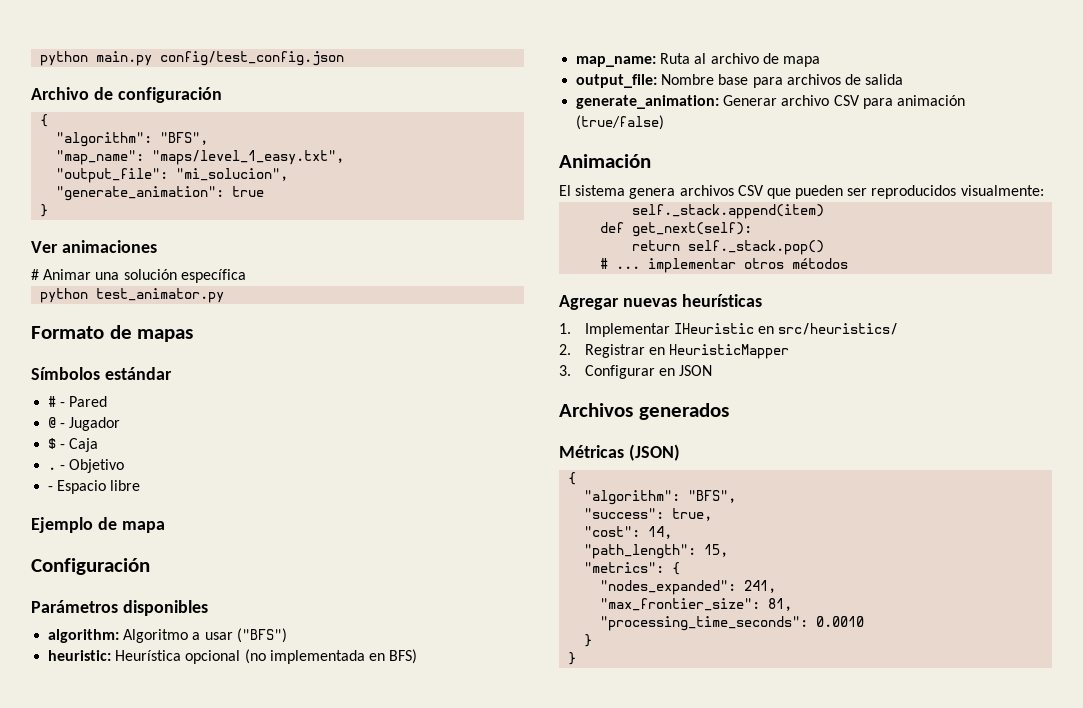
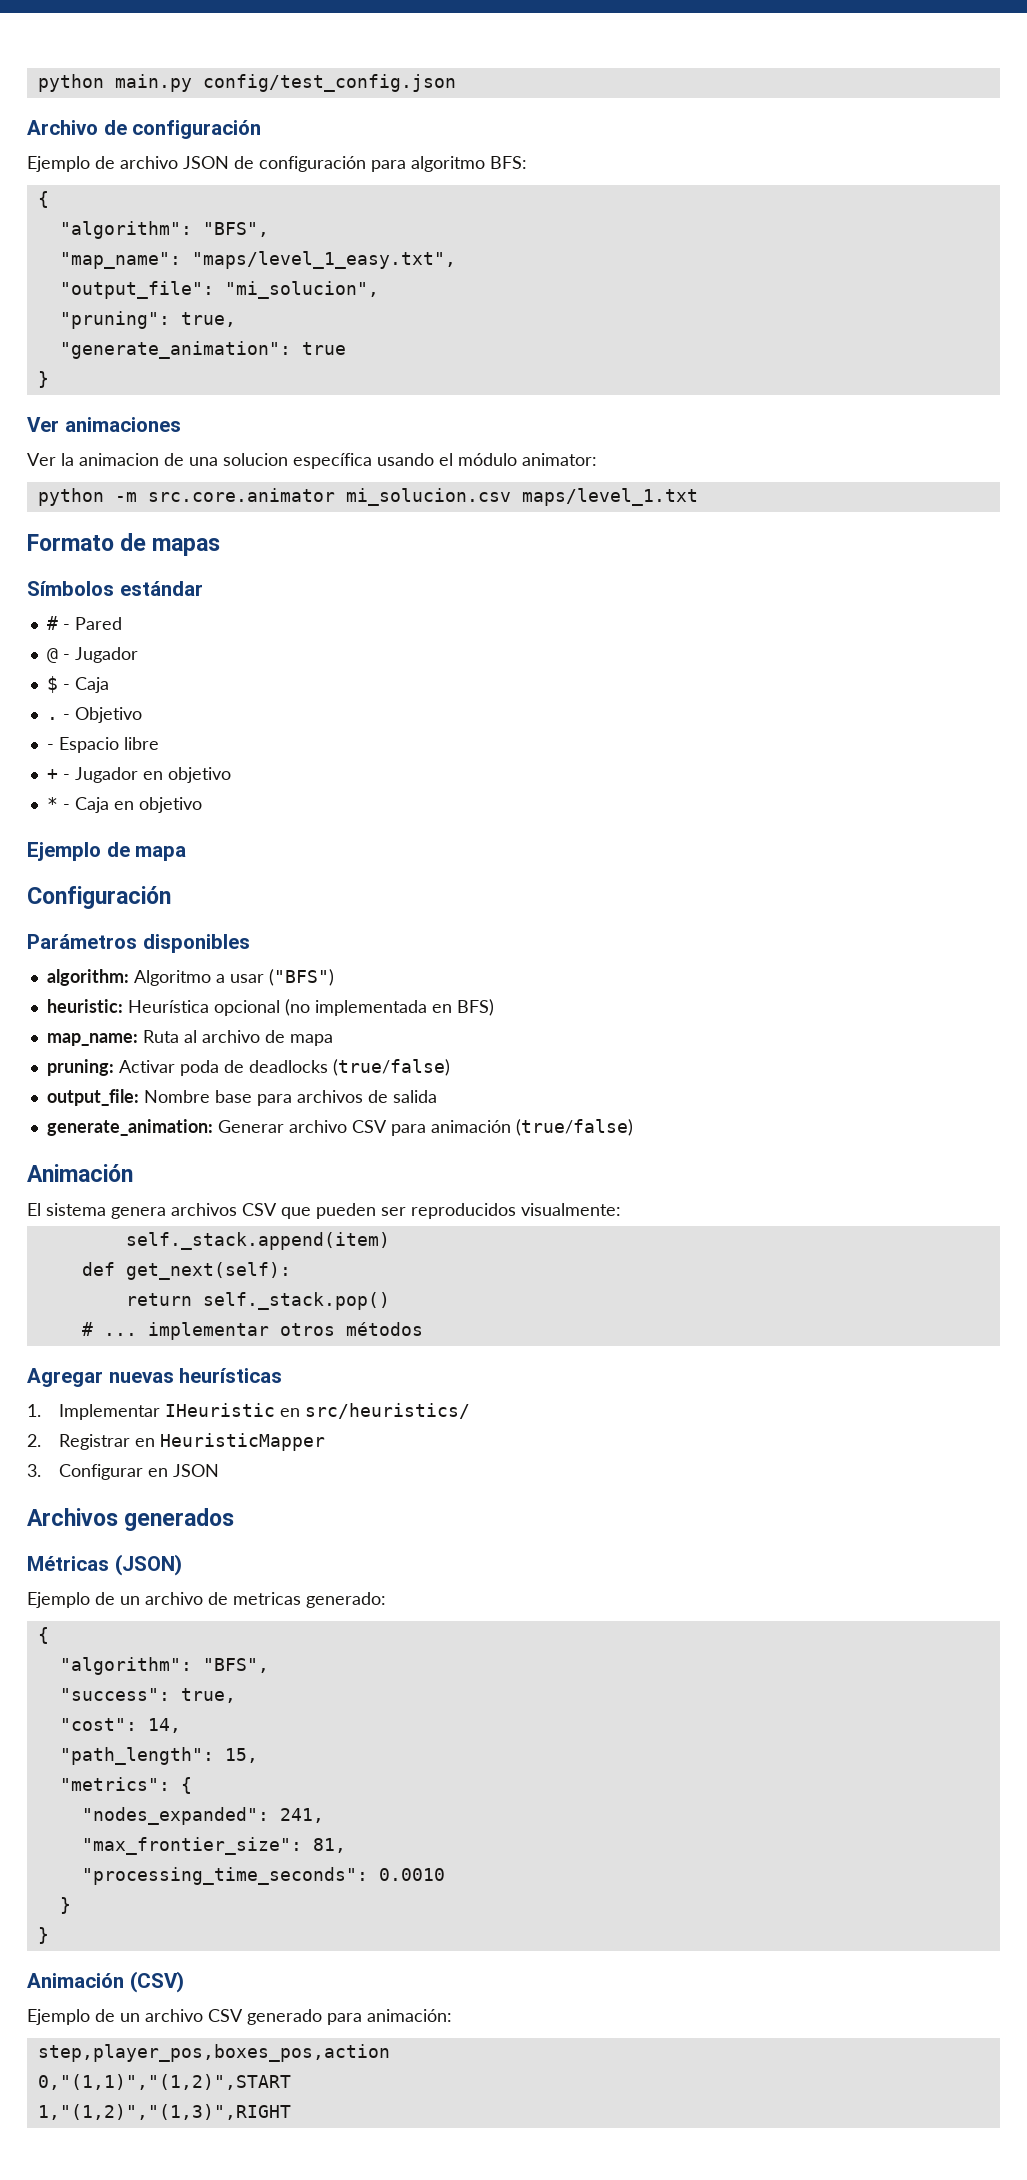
+ Ejemplo de archivo JSON de configuración para algoritmo BFS:
+ "pruning": true,
- # Animar una solución específica
- python test_animator.py
+ Ver la animacion de una solucion específica usando el módulo animator:
+ python -m src.core.animator mi_solucion.csv maps/level_1.txt
+ + - Jugador en objetivo
+ * - Caja en objetivo
+ pruning: Activar poda de deadlocks (true/false)
+ Ejemplo de un archivo de metricas generado:
+ Animación (CSV)
+ Ejemplo de un archivo CSV generado para animación:
+ step,player_pos,boxes_pos,action
+ 0,"(1,1)","(1,2)",START
+ 1,"(1,2)","(1,3)",RIGHT

